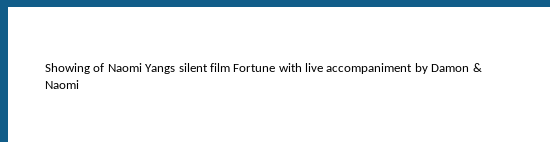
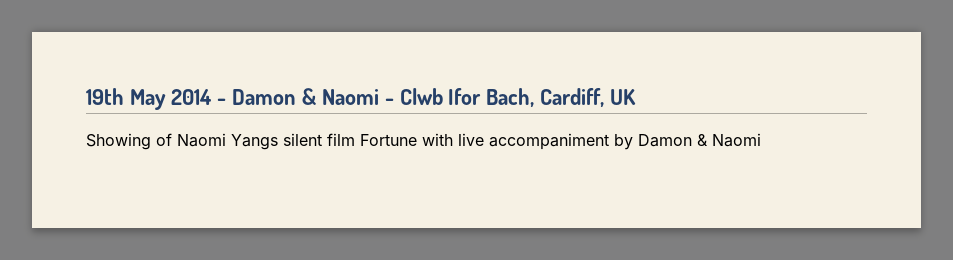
+ 19th May 2014 - Damon & Naomi - Clwb Ifor Bach, Cardiff, UK

